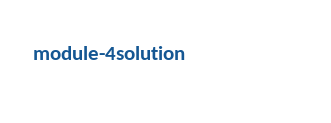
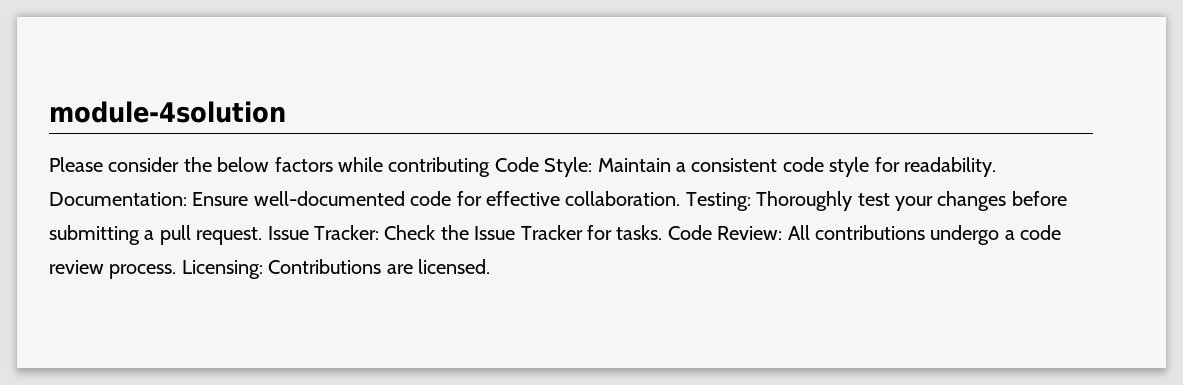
+ Please consider the below factors while contributing Code Style: Maintain a consistent code style for readability. Documentation: Ensure well-documented code for effective collaboration. Testing: Thoroughly test your changes before submitting a pull request. Issue Tracker: Check the Issue Tracker for tasks. Code Review: All contributions undergo a code review process. Licensing: Contributions are licensed.

